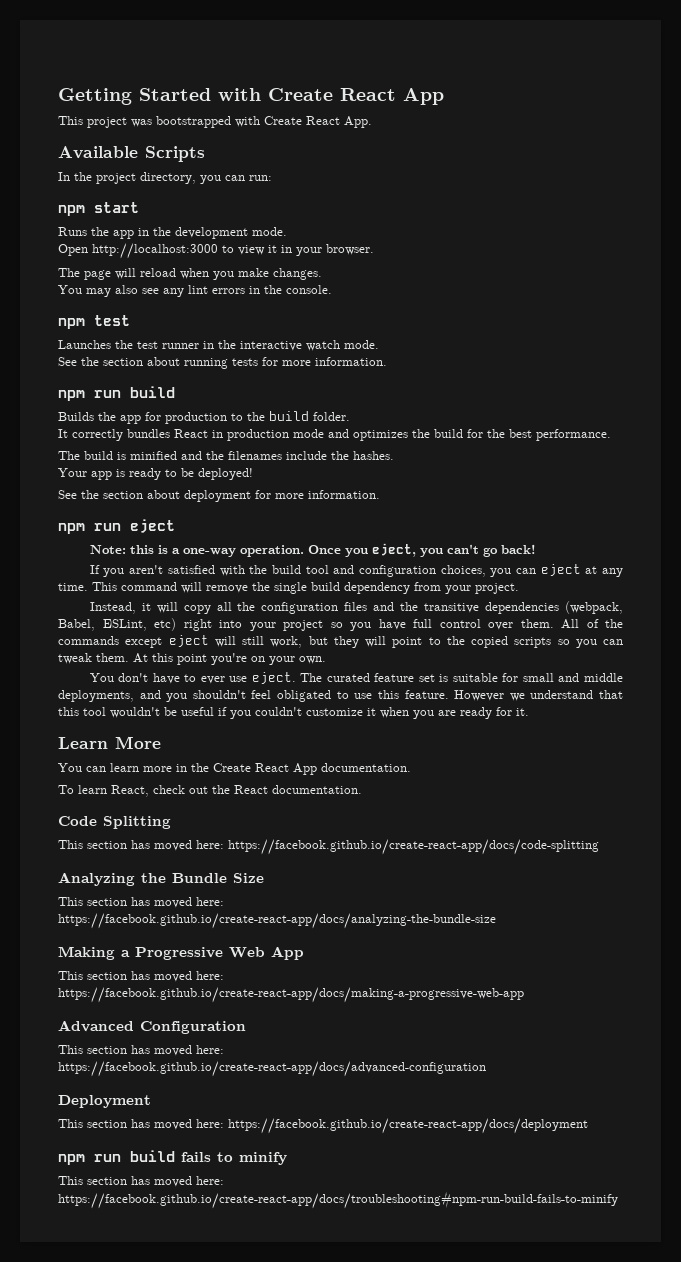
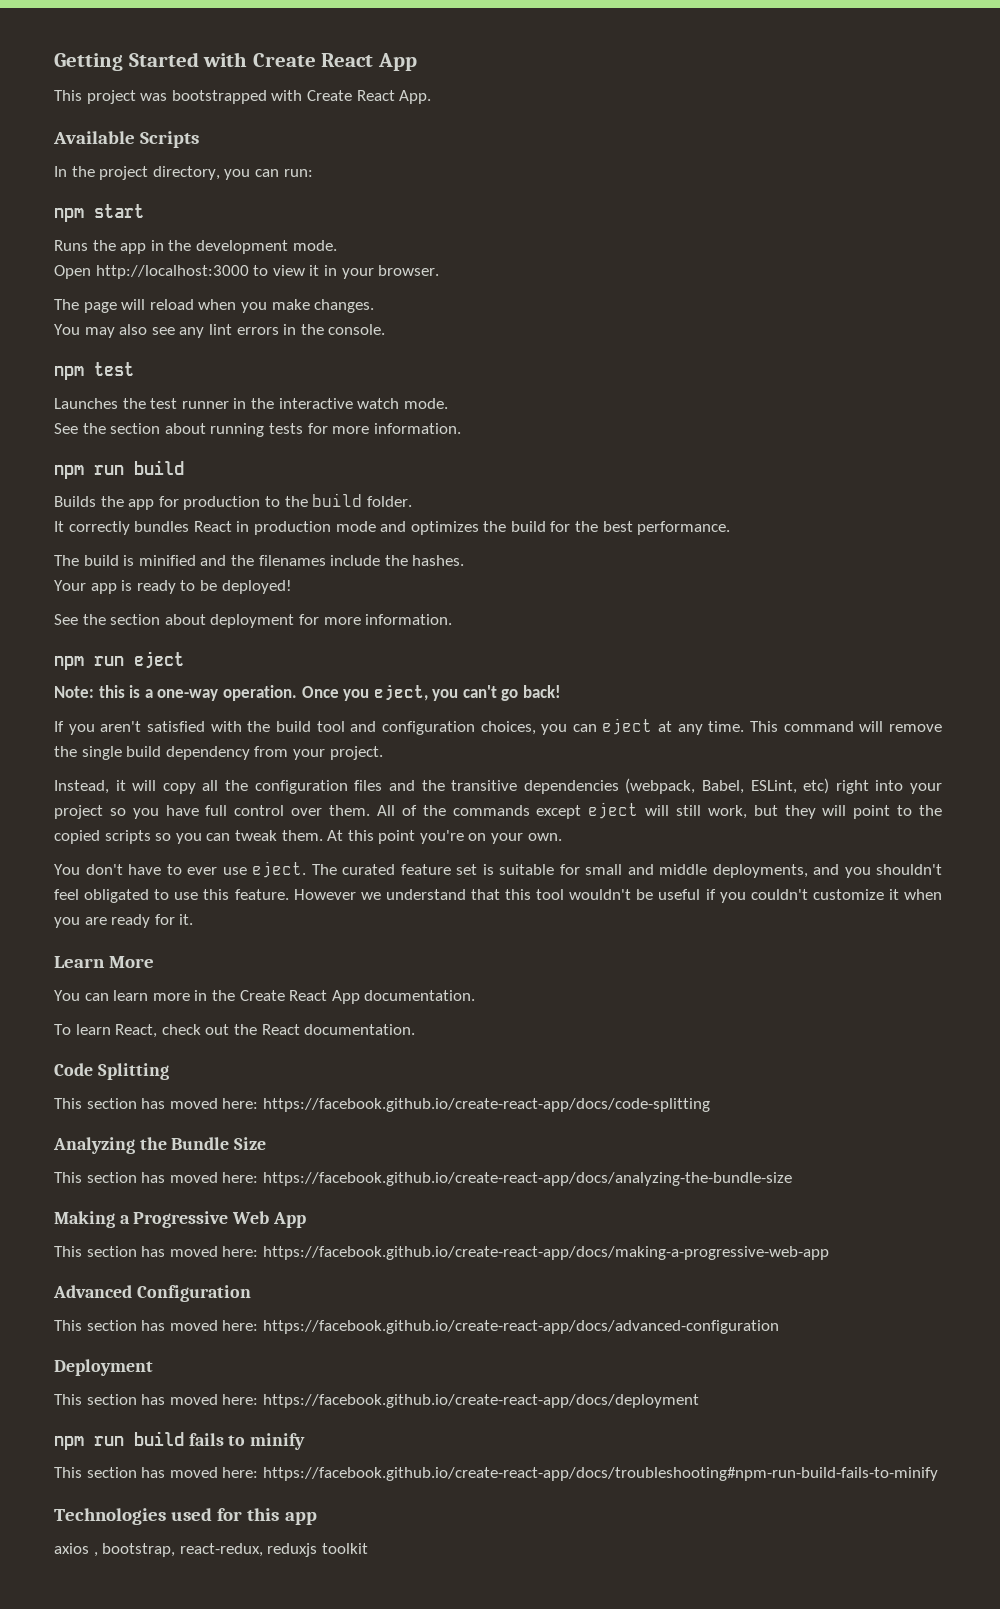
+ Technologies used for this app
+ axios , bootstrap, react-redux, reduxjs toolkit

